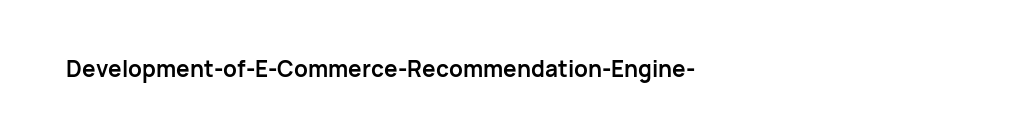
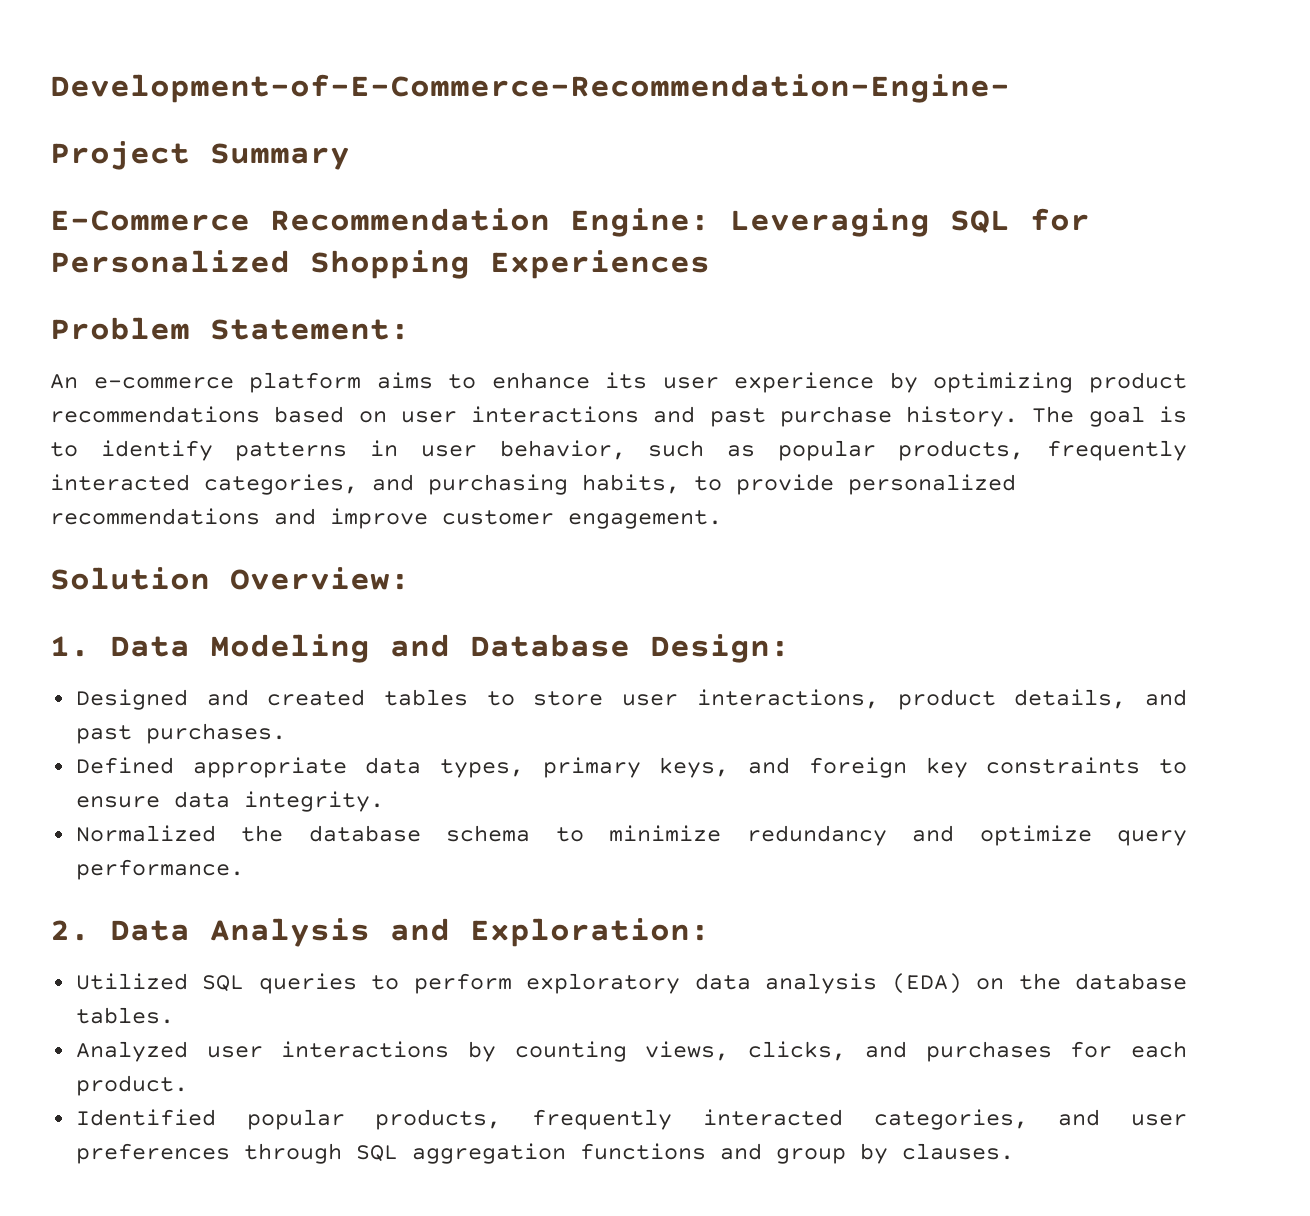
+ Project Summary
+ E-Commerce Recommendation Engine: Leveraging SQL for Personalized Shopping Experiences
+ Problem Statement:
+ An e-commerce platform aims to enhance its user experience by optimizing product recommendations based on user interactions and past purchase history. The goal is to identify patterns in user behavior, such as popular products, frequently interacted categories, and purchasing habits, to provide personalized recommendations and improve customer engagement.
+ Solution Overview:
+ 1. Data Modeling and Database Design:
+ Designed and created tables to store user interactions, product details, and past purchases.
+ Defined appropriate data types, primary keys, and foreign key constraints to ensure data integrity.
+ Normalized the database schema to minimize redundancy and optimize query performance.
+ 2. Data Analysis and Exploration:
+ Utilized SQL queries to perform exploratory data analysis (EDA) on the database tables.
+ Analyzed user interactions by counting views, clicks, and purchases for each product.
+ Identified popular products, frequently interacted categories, and user preferences through SQL aggregation functions and group by clauses.

